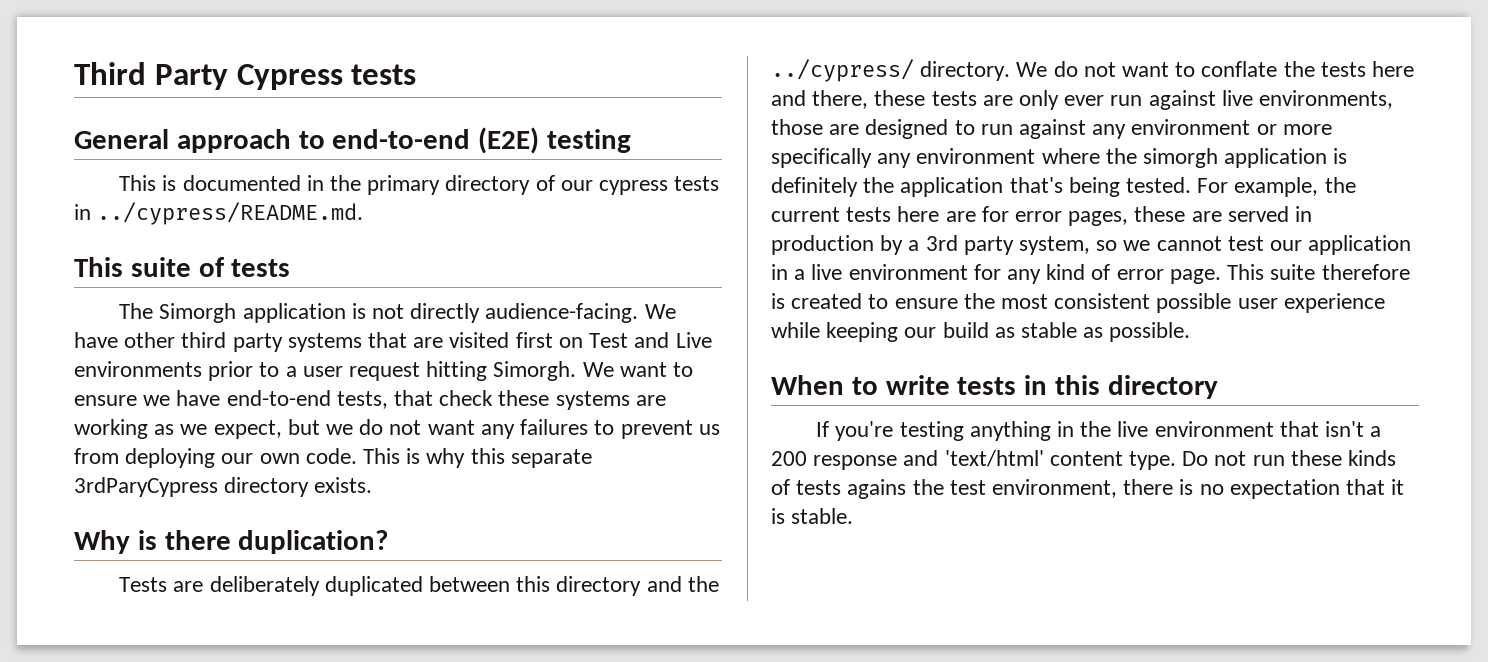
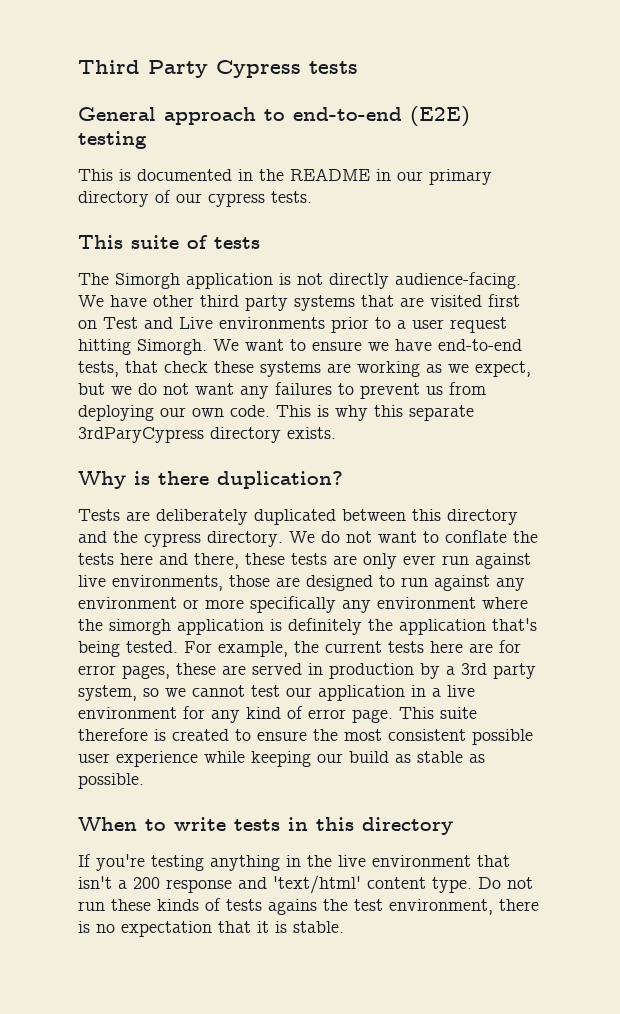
- This is documented in the primary directory of our cypress tests in ../cypress/README.md.
+ This is documented in the README in our primary directory of our cypress tests.
- Tests are deliberately duplicated between this directory and the ../cypress/ directory.
+ Tests are deliberately duplicated between this directory and the cypress directory.

